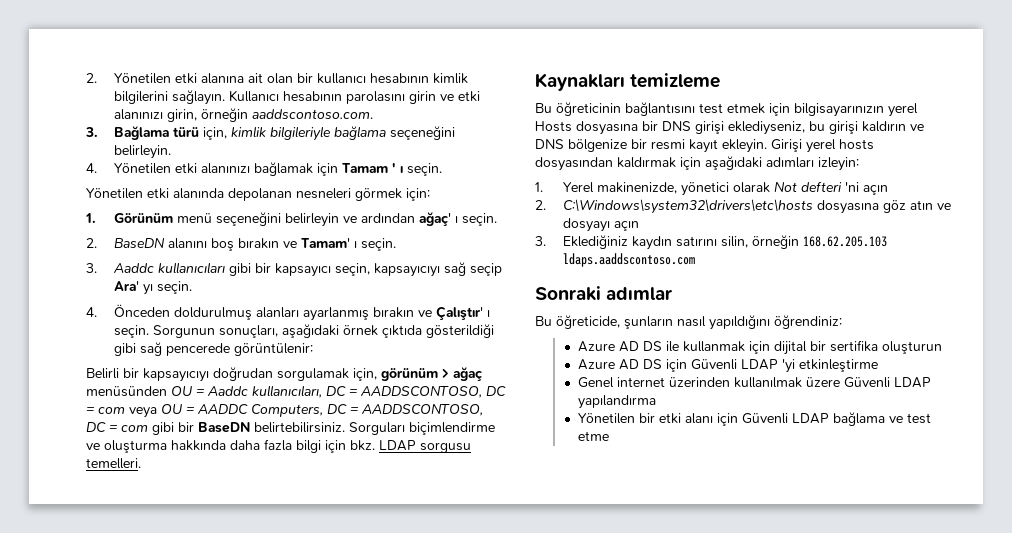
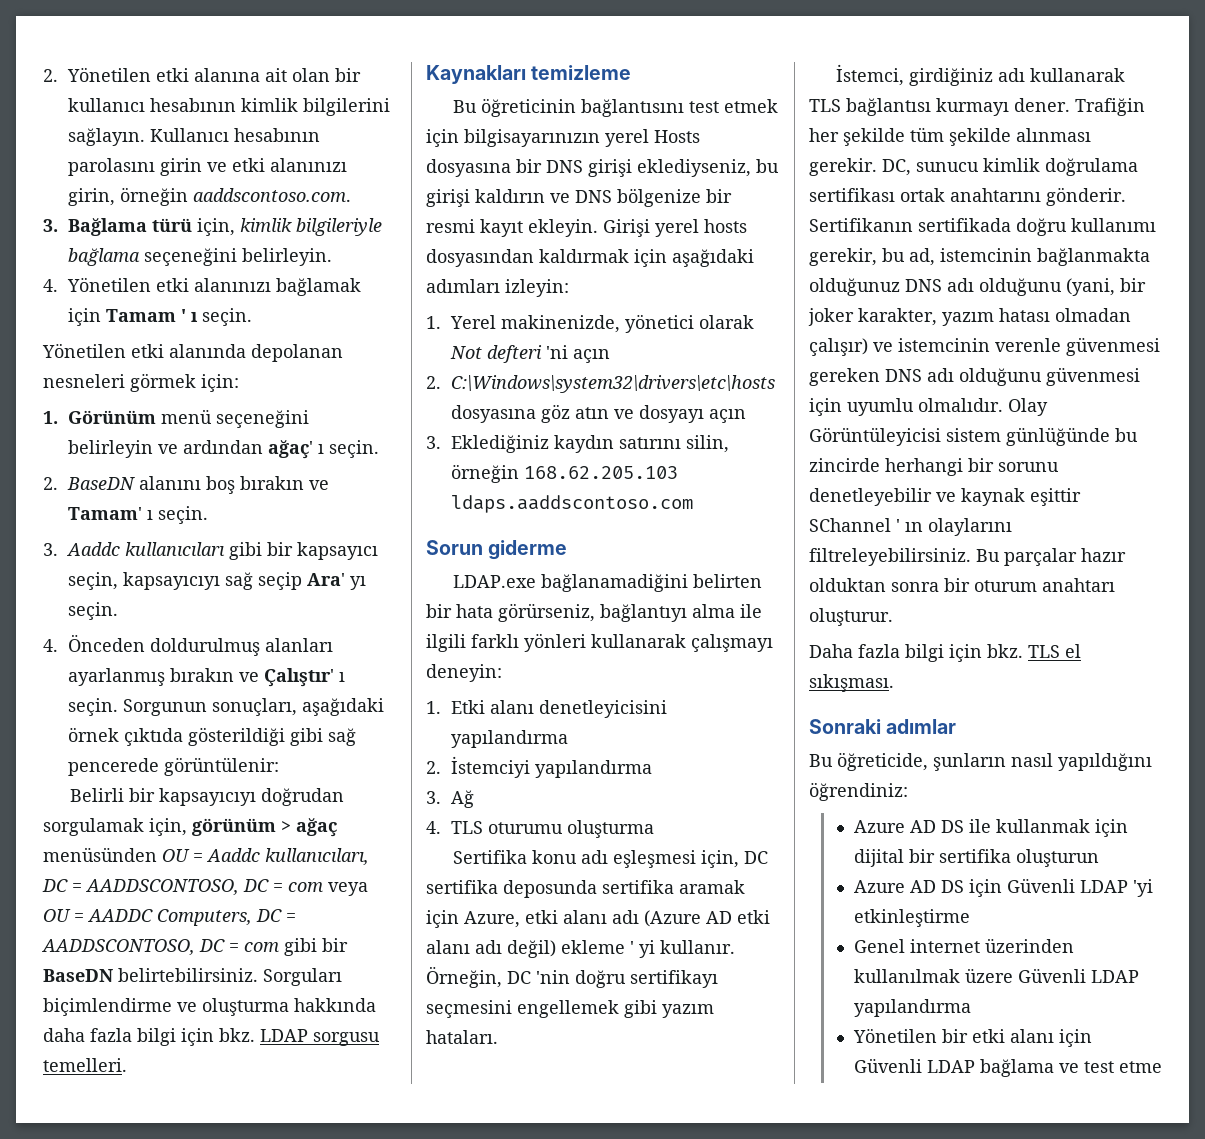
+ Sorun giderme
+ LDAP.exe bağlanamadiğini belirten bir hata görürseniz, bağlantıyı alma ile ilgili farklı yönleri kullanarak çalışmayı deneyin:
+ 1. Etki alanı denetleyicisini yapılandırma
+ 2. İstemciyi yapılandırma
+ 3. Ağ
+ 4. TLS oturumu oluşturma
+ Sertifika konu adı eşleşmesi için, DC sertifika deposunda sertifika aramak için Azure, etki alanı adı (Azure AD etki alanı adı değil) ekleme ' yi kullanır. Örneğin, DC 'nin doğru sertifikayı seçmesini engellemek gibi yazım hataları.
+ İstemci, girdiğiniz adı kullanarak TLS bağlantısı kurmayı dener. Trafiğin her şekilde tüm şekilde alınması gerekir. DC, sunucu kimlik doğrulama sertifikası ortak anahtarını gönderir. Sertifikanın sertifikada doğru kullanımı gerekir, bu ad, istemcinin bağlanmakta olduğunuz DNS adı olduğunu (yani, bir joker karakter, yazım hatası olmadan çalışır) ve istemcinin verenle güvenmesi gereken DNS adı olduğunu güvenmesi için uyumlu olmalıdır. Olay Görüntüleyicisi sistem günlüğünde bu zincirde herhangi bir sorunu denetleyebilir ve kaynak eşittir SChannel ' ın olaylarını filtreleyebilirsiniz. Bu parçalar hazır olduktan sonra bir oturum anahtarı oluşturur.
+ Daha fazla bilgi için bkz. TLS el sıkışması.

